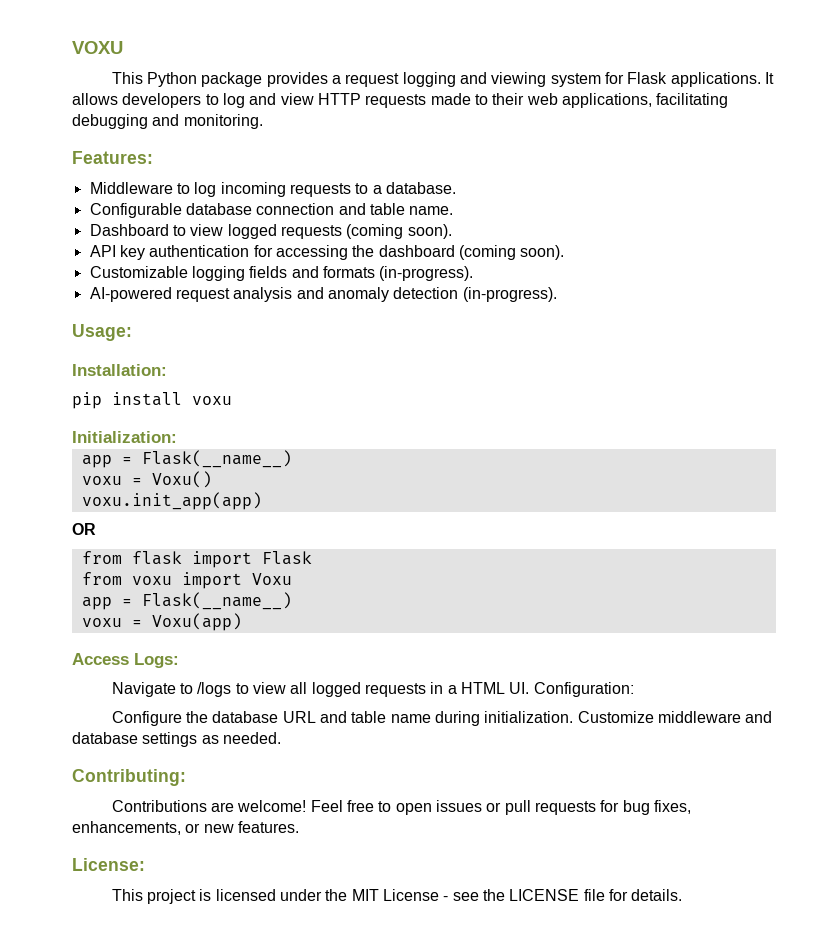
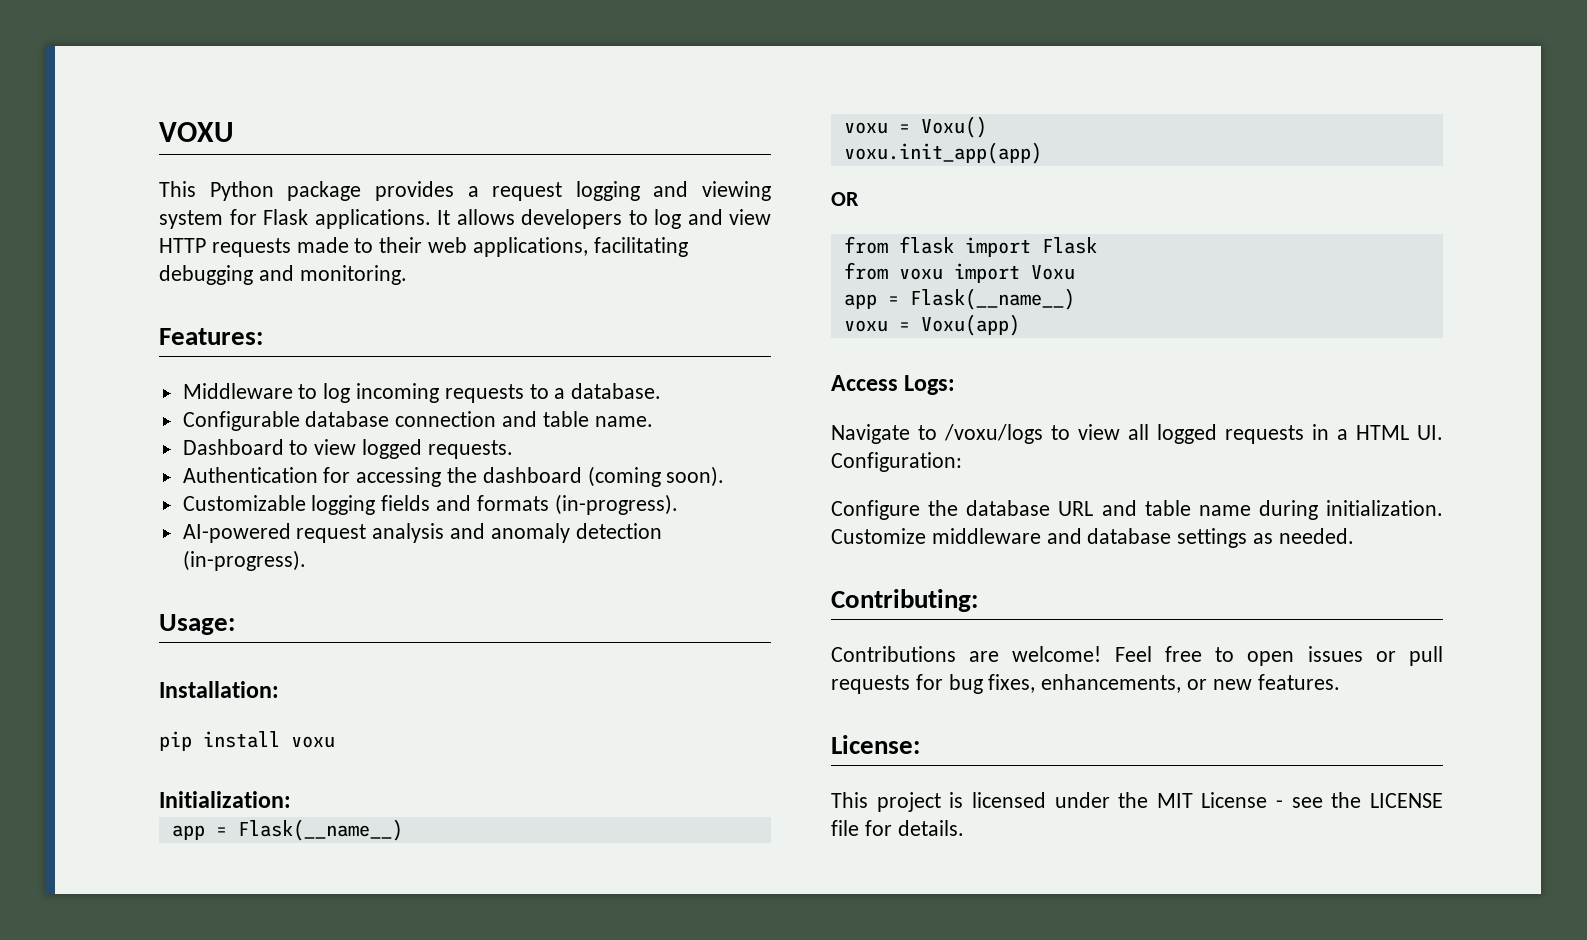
- Dashboard to view logged requests (coming soon).
- API key authentication for accessing the dashboard (coming soon).
+ Dashboard to view logged requests.
+ Authentication for accessing the dashboard (coming soon).
- Navigate to /logs to view all logged requests in a HTML UI. Configuration:
+ Navigate to /voxu/logs to view all logged requests in a HTML UI. Configuration:

